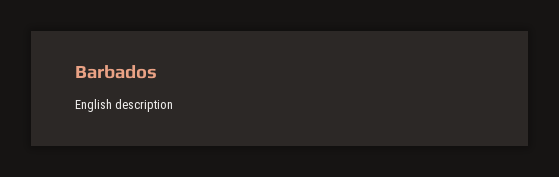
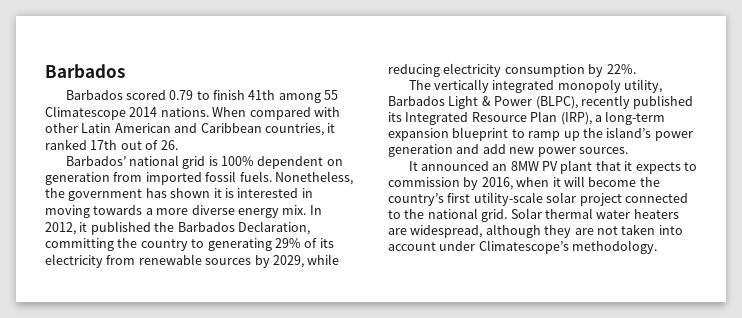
- English description
+ Barbados scored 0.79 to finish 41th among 55 Climatescope 2014 nations. When compared with other Latin American and Caribbean countries, it ranked 17th out of 26.
+ Barbados’ national grid is 100% dependent on generation from imported fossil fuels. Nonetheless, the government has shown it is interested in moving towards a more diverse energy mix. In 2012, it published the Barbados Declaration, committing the country to generating 29% of its electricity from renewable sources by 2029, while reducing electricity consumption by 22%.
+ The vertically integrated monopoly utility, Barbados Light & Power (BLPC), recently published its Integrated Resource Plan (IRP), a long-term expansion blueprint to ramp up the island’s power generation and add new power sources.
+ It announced an 8MW PV plant that it expects to commission by 2016, when it will become the country’s first utility-scale solar project connected to the national grid. Solar thermal water heaters are widespread, although they are not taken into account under Climatescope’s methodology.

